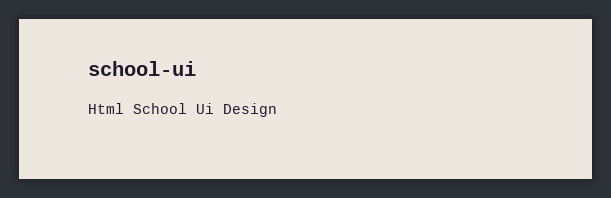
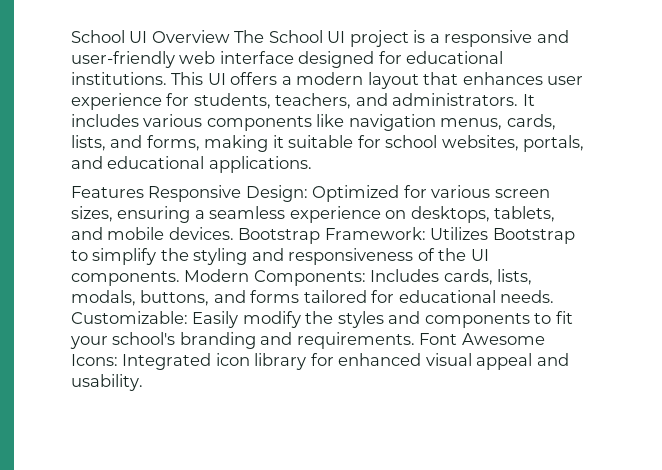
- school-ui
- Html School Ui Design
+ School UI Overview The School UI project is a responsive and user-friendly web interface designed for educational institutions. This UI offers a modern layout that enhances user experience for students, teachers, and administrators. It includes various components like navigation menus, cards, lists, and forms, making it suitable for school websites, portals, and educational applications.
+ Features Responsive Design: Optimized for various screen sizes, ensuring a seamless experience on desktops, tablets, and mobile devices. Bootstrap Framework: Utilizes Bootstrap to simplify the styling and responsiveness of the UI components. Modern Components: Includes cards, lists, modals, buttons, and forms tailored for educational needs. Customizable: Easily modify the styles and components to fit your school's branding and requirements. Font Awesome Icons: Integrated icon library for enhanced visual appeal and usability.

